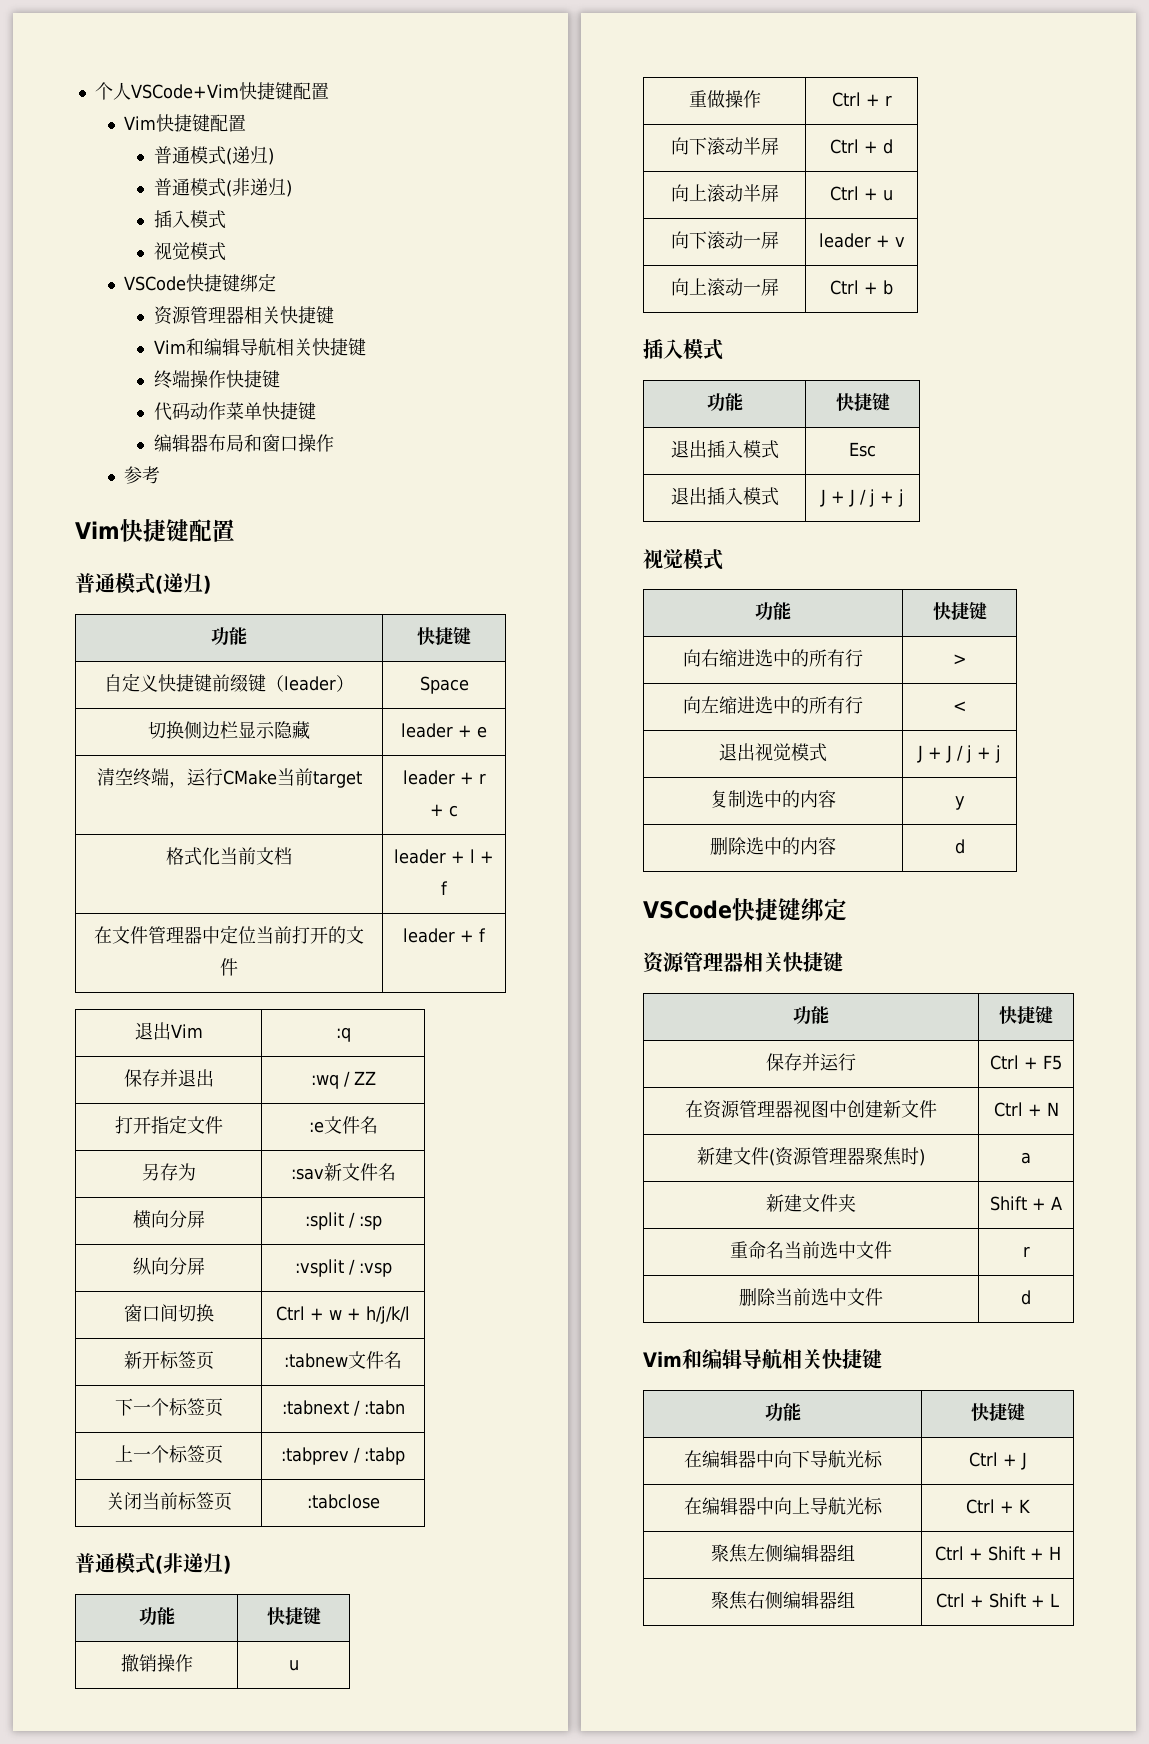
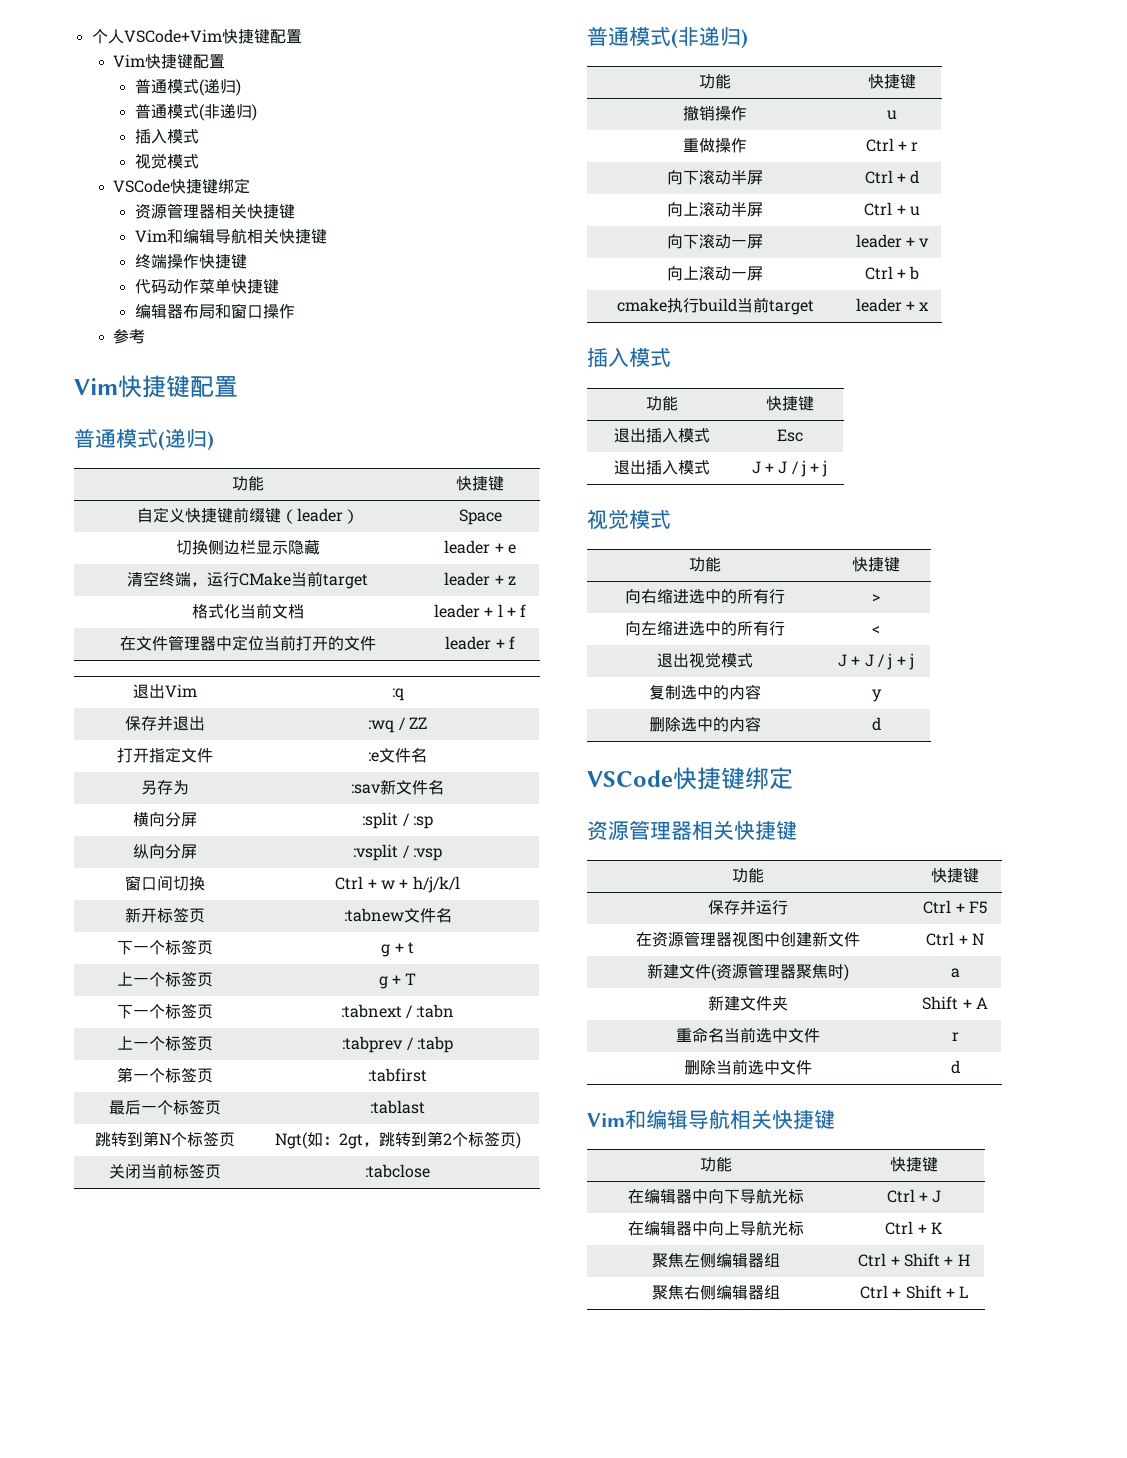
- 清空终端，运行CMake当前target | leader + r + c
+ 清空终端，运行CMake当前target | leader + z
+ 下一个标签页 | g + t
+ 上一个标签页 | g + T
+ 第一个标签页 | :tabfirst
+ 最后一个标签页 | :tablast
+ 跳转到第N个标签页 | Ngt(如：2gt，跳转到第2个标签页)
+ cmake执行build当前target | leader + x

